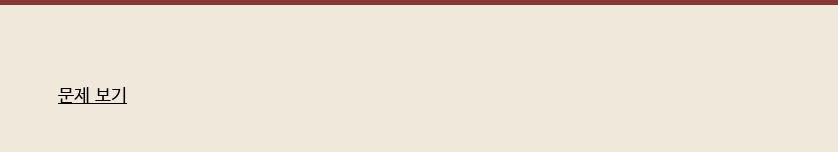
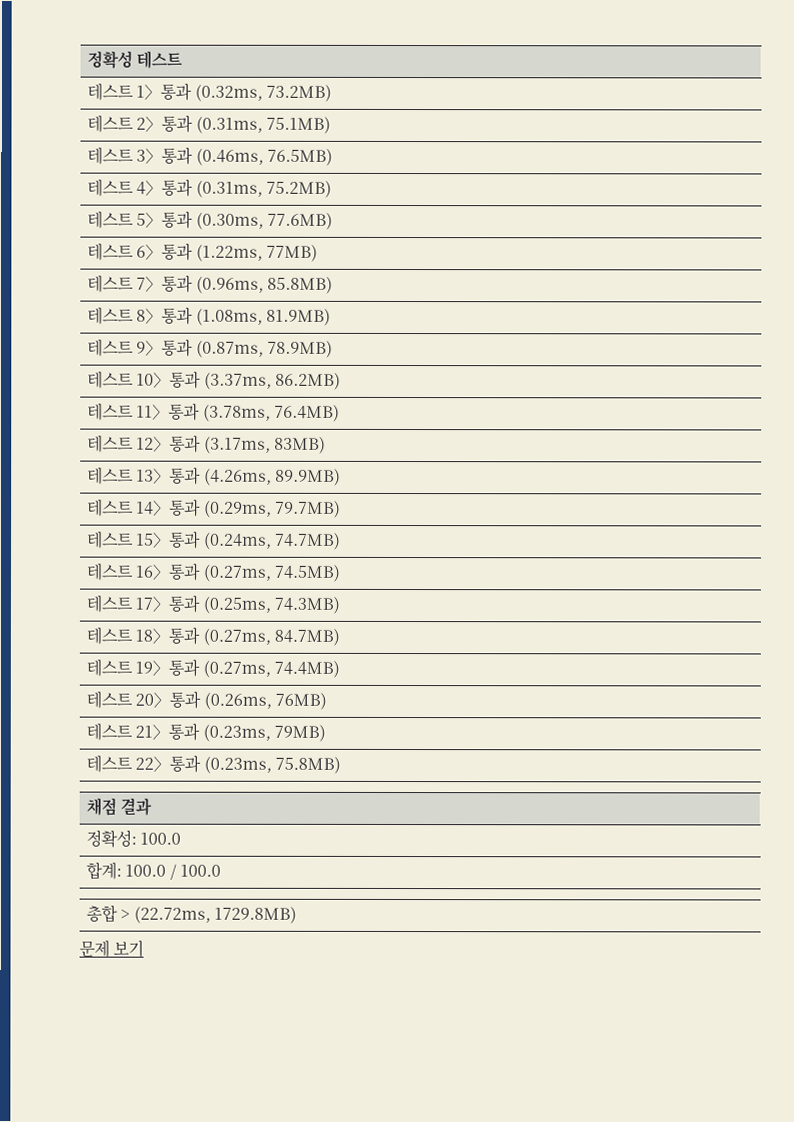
+ 정확성 테스트
+ 테스트 1〉통과 (0.32ms, 73.2MB)
+ 테스트 2〉통과 (0.31ms, 75.1MB)
+ 테스트 3〉통과 (0.46ms, 76.5MB)
+ 테스트 4〉통과 (0.31ms, 75.2MB)
+ 테스트 5〉통과 (0.30ms, 77.6MB)
+ 테스트 6〉통과 (1.22ms, 77MB)
+ 테스트 7〉통과 (0.96ms, 85.8MB)
+ 테스트 8〉통과 (1.08ms, 81.9MB)
+ 테스트 9〉통과 (0.87ms, 78.9MB)
+ 테스트 10〉통과 (3.37ms, 86.2MB)
+ 테스트 11〉통과 (3.78ms, 76.4MB)
+ 테스트 12〉통과 (3.17ms, 83MB)
+ 테스트 13〉통과 (4.26ms, 89.9MB)
+ 테스트 14〉통과 (0.29ms, 79.7MB)
+ 테스트 15〉통과 (0.24ms, 74.7MB)
+ 테스트 16〉통과 (0.27ms, 74.5MB)
+ 테스트 17〉통과 (0.25ms, 74.3MB)
+ 테스트 18〉통과 (0.27ms, 84.7MB)
+ 테스트 19〉통과 (0.27ms, 74.4MB)
+ 테스트 20〉통과 (0.26ms, 76MB)
+ 테스트 21〉통과 (0.23ms, 79MB)
+ 테스트 22〉통과 (0.23ms, 75.8MB)
+ 채점 결과
+ 정확성: 100.0
+ 합계: 100.0 / 100.0
+ 총합 > (22.72ms, 1729.8MB)

